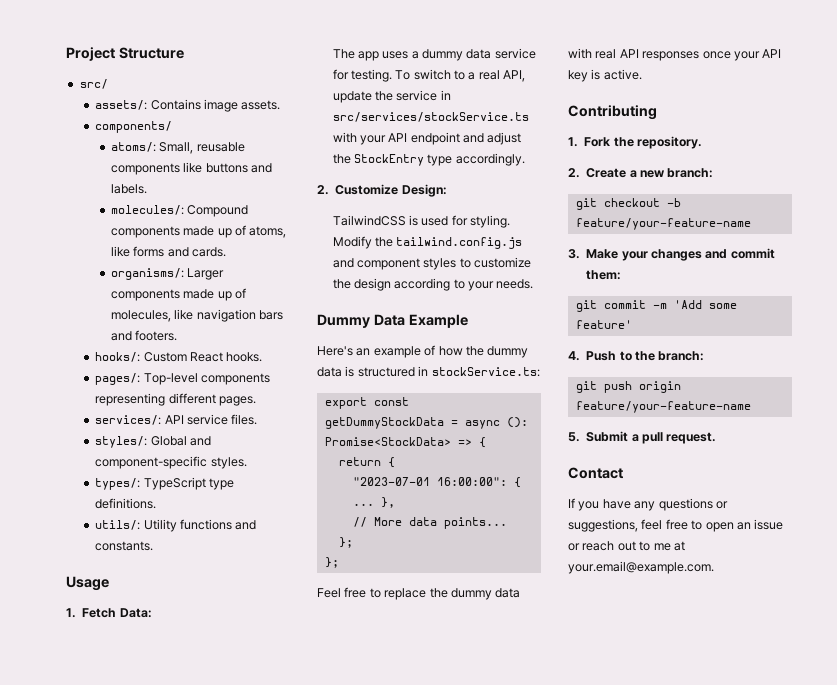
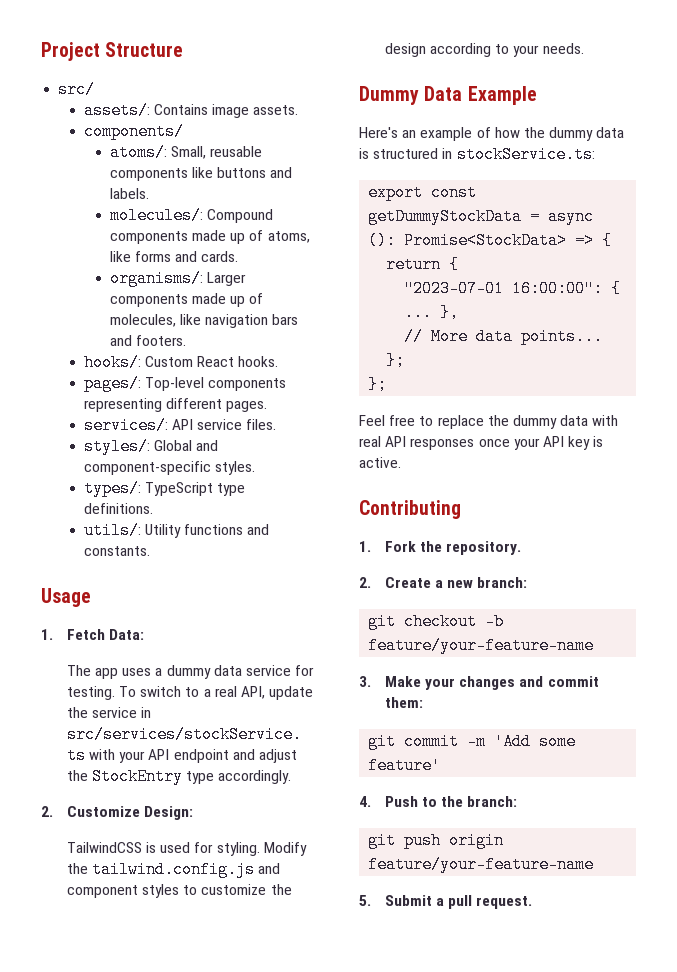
- Contact
- If you have any questions or suggestions, feel free to open an issue or reach out to me at your.email@example.com.

